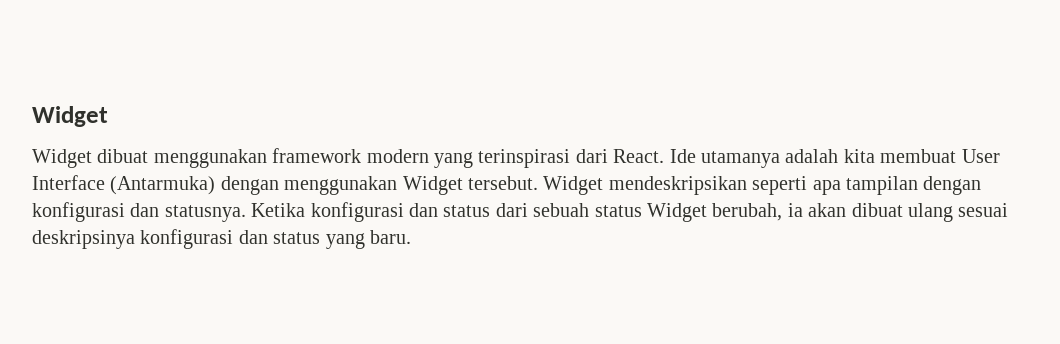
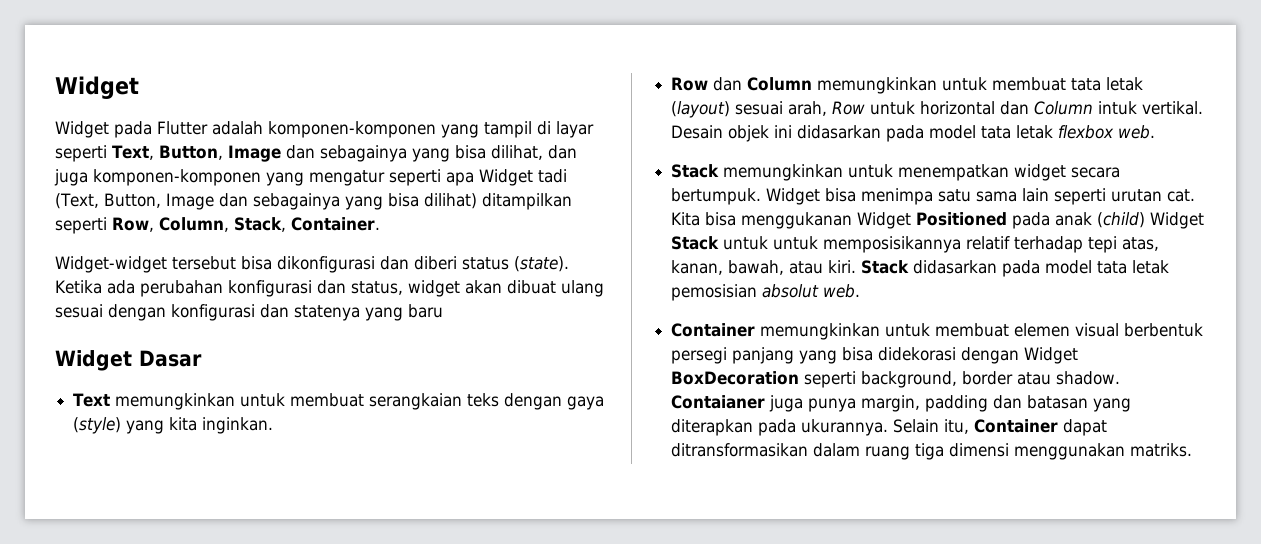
- Widget dibuat menggunakan framework modern yang terinspirasi dari React. Ide utamanya adalah kita membuat User Interface (Antarmuka) dengan menggunakan Widget tersebut. Widget mendeskripsikan seperti apa tampilan dengan konfigurasi dan statusnya. Ketika konfigurasi dan status dari sebuah status Widget berubah, ia akan dibuat ulang sesuai deskripsinya konfigurasi dan status yang baru.
+ Widget pada Flutter adalah komponen-komponen yang tampil di layar seperti Text, Button, Image dan sebagainya yang bisa dilihat, dan juga komponen-komponen yang mengatur seperti apa Widget tadi (Text, Button, Image dan sebagainya yang bisa dilihat) ditampilkan seperti Row, Column, Stack, Container.
+ Widget-widget tersebut bisa dikonfigurasi dan diberi status (state). Ketika ada perubahan konfigurasi dan status, widget akan dibuat ulang sesuai dengan konfigurasi dan statenya yang baru
+ Widget Dasar
+ Text memungkinkan untuk membuat serangkaian teks dengan gaya (style) yang kita inginkan.
+ Row dan Column memungkinkan untuk membuat tata letak (layout) sesuai arah, Row untuk horizontal dan Column intuk vertikal. Desain objek ini didasarkan pada model tata letak flexbox web.
+ Stack memungkinkan untuk menempatkan widget secara bertumpuk. Widget bisa menimpa satu sama lain seperti urutan cat. Kita bisa menggukanan Widget Positioned pada anak (child) Widget Stack untuk untuk memposisikannya relatif terhadap tepi atas, kanan, bawah, atau kiri. Stack didasarkan pada model tata letak pemosisian absolut web.
+ Container memungkinkan untuk membuat elemen visual berbentuk persegi panjang yang bisa didekorasi dengan Widget BoxDecoration seperti background, border atau shadow. Contaianer juga punya margin, padding dan batasan yang diterapkan pada ukurannya. Selain itu, Container dapat ditransformasikan dalam ruang tiga dimensi menggunakan matriks.

